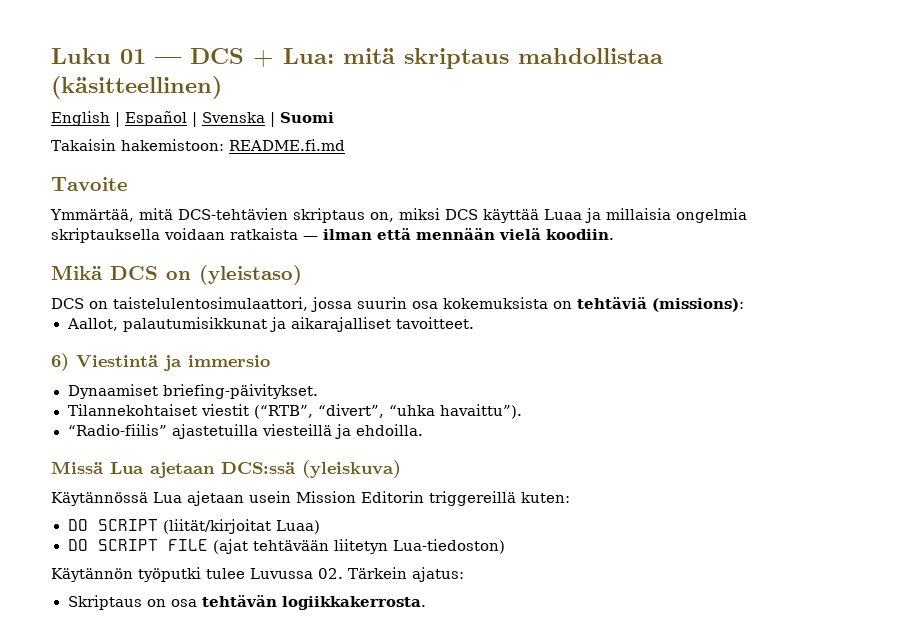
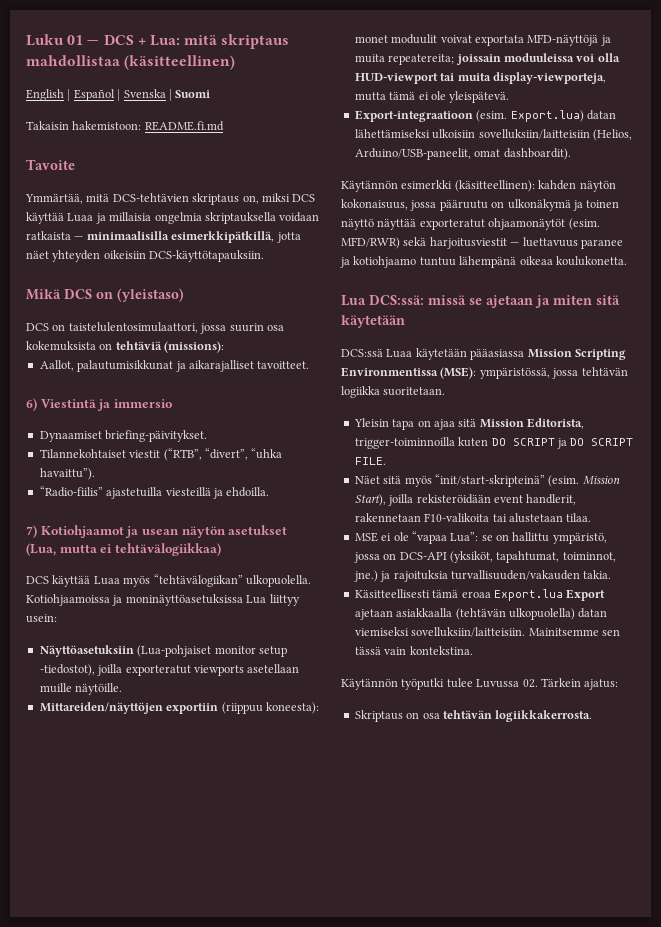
- Ymmärtää, mitä DCS‑tehtävien skriptaus on, miksi DCS käyttää Luaa ja millaisia ongelmia skriptauksella voidaan ratkaista — ilman että mennään vielä koodiin.
+ Ymmärtää, mitä DCS‑tehtävien skriptaus on, miksi DCS käyttää Luaa ja millaisia ongelmia skriptauksella voidaan ratkaista — minimaalisilla esimerkkipätkillä, jotta näet yhteyden oikeisiin DCS‑käyttötapauksiin.
- Missä Lua ajetaan DCS:ssä (yleiskuva)
- Käytännössä Lua ajetaan usein Mission Editorin triggereillä kuten:
- DO SCRIPT (liität/kirjoitat Luaa)
- DO SCRIPT FILE (ajat tehtävään liitetyn Lua‑tiedoston)
+ 7) Kotiohjaamot ja usean näytön asetukset (Lua, mutta ei tehtävälogiikkaa)
+ DCS käyttää Luaa myös “tehtävälogiikan” ulkopuolella. Kotiohjaamoissa ja moninäyttöasetuksissa Lua liittyy usein:
+ Näyttöasetuksiin (Lua‑pohjaiset monitor setup ‑tiedostot), joilla exporteratut viewports asetellaan muille näytöille.
+ Mittareiden/näyttöjen exportiin (riippuu koneesta): monet moduulit voivat exportata MFD‑näyttöjä ja muita repeatereita; joissain moduuleissa voi olla HUD‑viewport tai muita display‑viewporteja, mutta tämä ei ole yleispätevä.
+ Export‑integraatioon (esim. Export.lua) datan lähettämiseksi ulkoisiin sovelluksiin/laitteisiin (Helios, Arduino/USB‑paneelit, omat dashboardit).
+ Käytännön esimerkki (käsitteellinen): kahden näytön kokonaisuus, jossa pääruutu on ulkonäkymä ja toinen näyttö näyttää exporteratut ohjaamonäytöt (esim. MFD/RWR) sekä harjoitusviestit — luettavuus paranee ja kotiohjaamo tuntuu lähempänä oikeaa koulukonetta.
+ Lua DCS:ssä: missä se ajetaan ja miten sitä käytetään
+ DCS:ssä Luaa käytetään pääasiassa Mission Scripting Environmentissa (MSE): ympäristössä, jossa tehtävän logiikka suoritetaan.
+ Yleisin tapa on ajaa sitä Mission Editorista, trigger‑toiminnoilla kuten DO SCRIPT ja DO SCRIPT FILE.
+ Näet sitä myös “init/start‑skripteinä” (esim. Mission Start), joilla rekisteröidään event handlerit, rakennetaan F10‑valikoita tai alustetaan tilaa.
+ MSE ei ole “vapaa Lua”: se on hallittu ympäristö, jossa on DCS‑API (yksiköt, tapahtumat, toiminnot, jne.) ja rajoituksia turvallisuuden/vakauden takia.
+ Käsitteellisesti tämä eroaa Export.lua Export ajetaan asiakkaalla (tehtävän ulkopuolella) datan viemiseksi sovelluksiin/laitteisiin. Mainitsemme sen tässä vain kontekstina.

